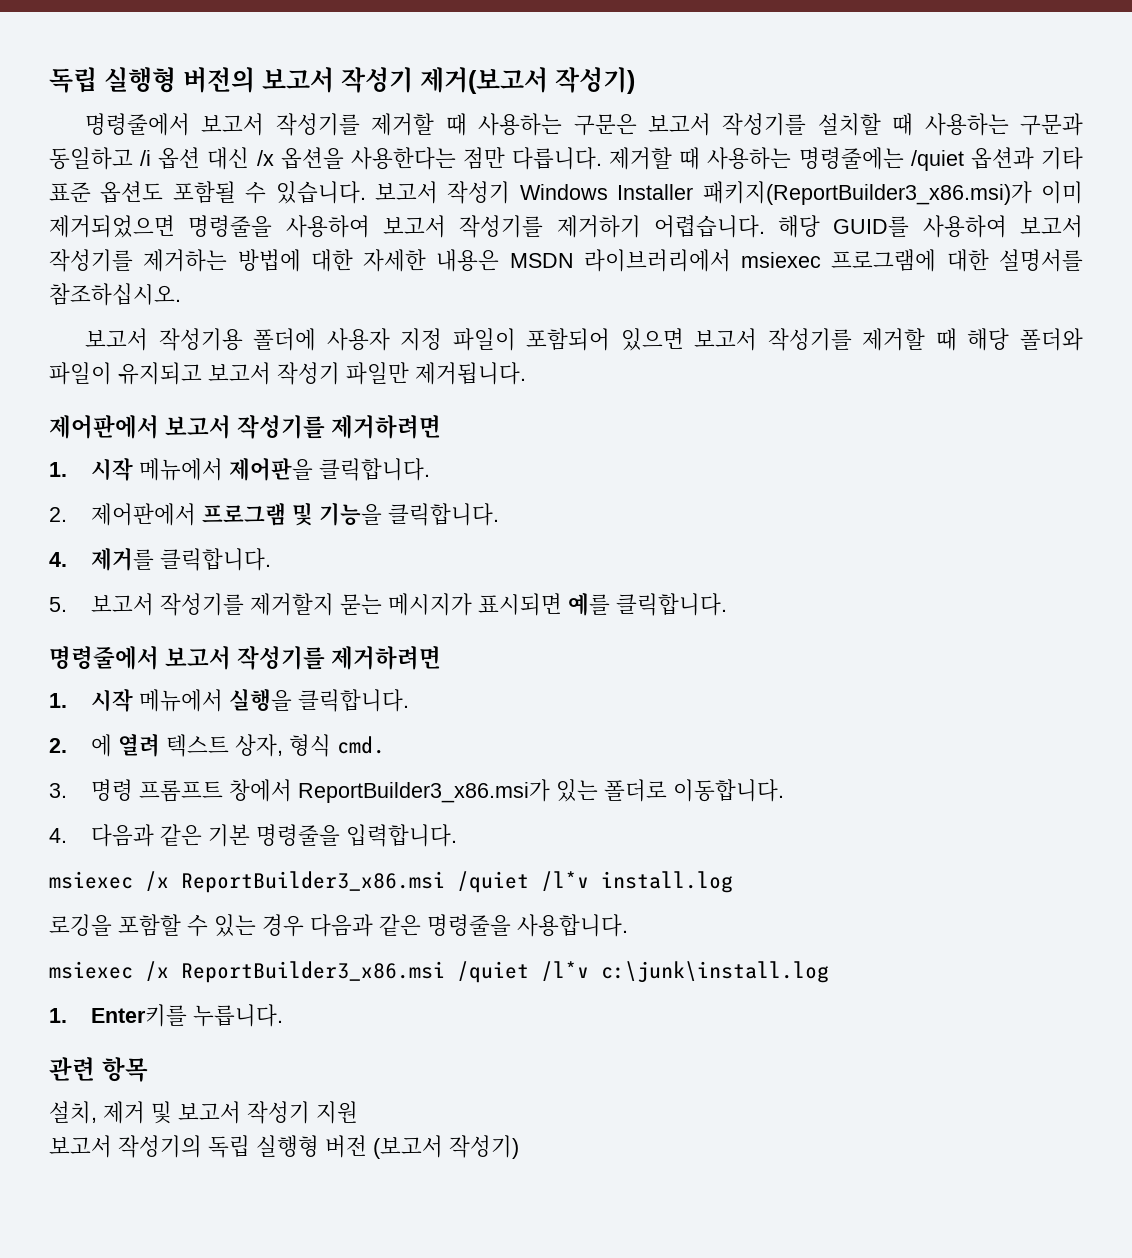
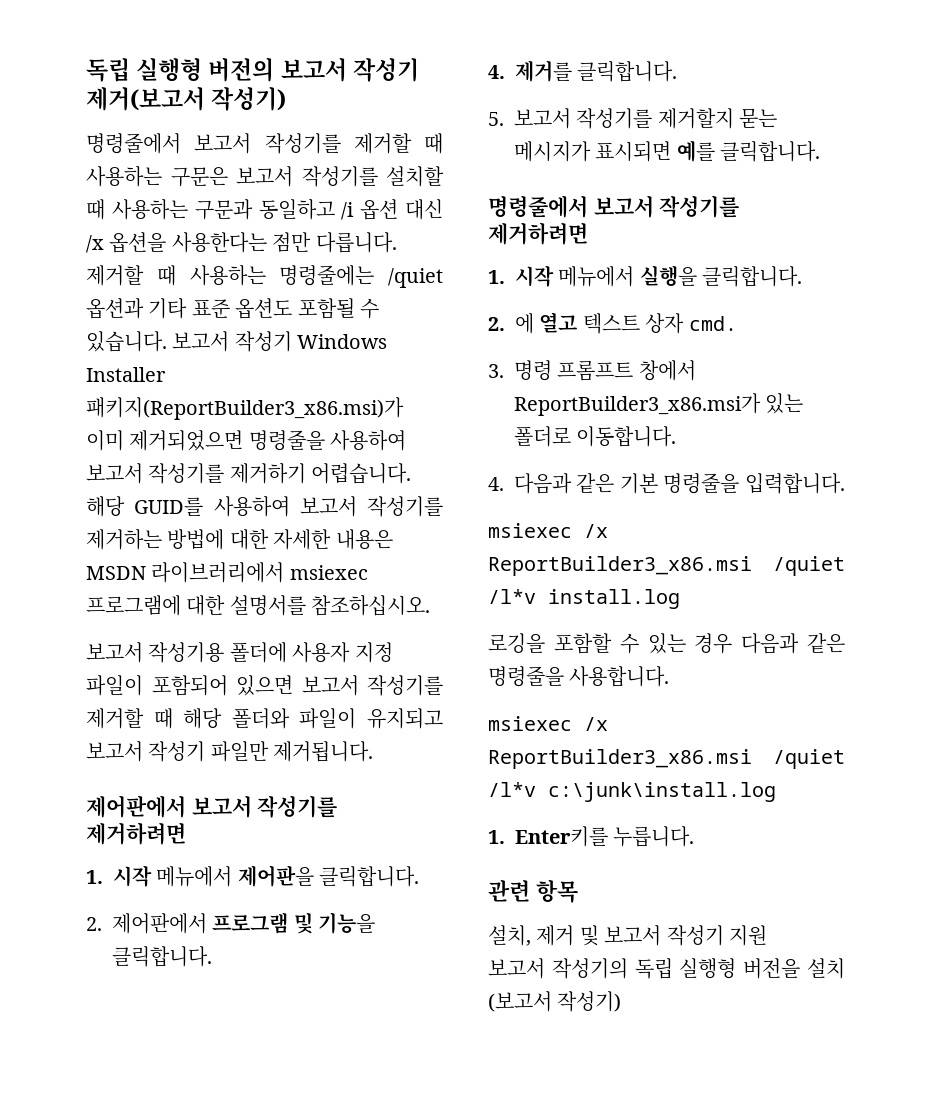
- 2. 에 열려 텍스트 상자, 형식 cmd.
+ 2. 에 열고 텍스트 상자 cmd.
- 보고서 작성기의 독립 실행형 버전 (보고서 작성기)
+ 보고서 작성기의 독립 실행형 버전을 설치 (보고서 작성기)

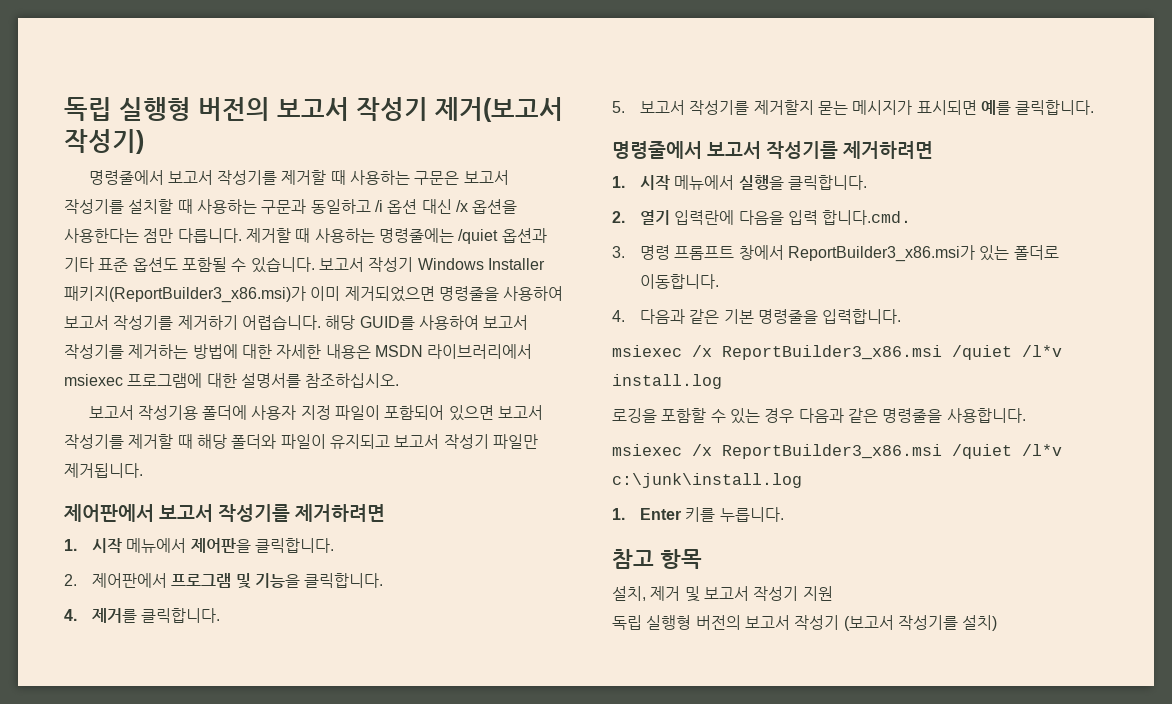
- 2. 에 열고 텍스트 상자 cmd.
+ 2. 열기 입력란에 다음을 입력 합니다.cmd.
- 1. Enter키를 누릅니다.
+ 1. Enter 키를 누릅니다.
- 관련 항목
+ 참고 항목
- 보고서 작성기의 독립 실행형 버전을 설치 (보고서 작성기)
+ 독립 실행형 버전의 보고서 작성기 (보고서 작성기를 설치)

